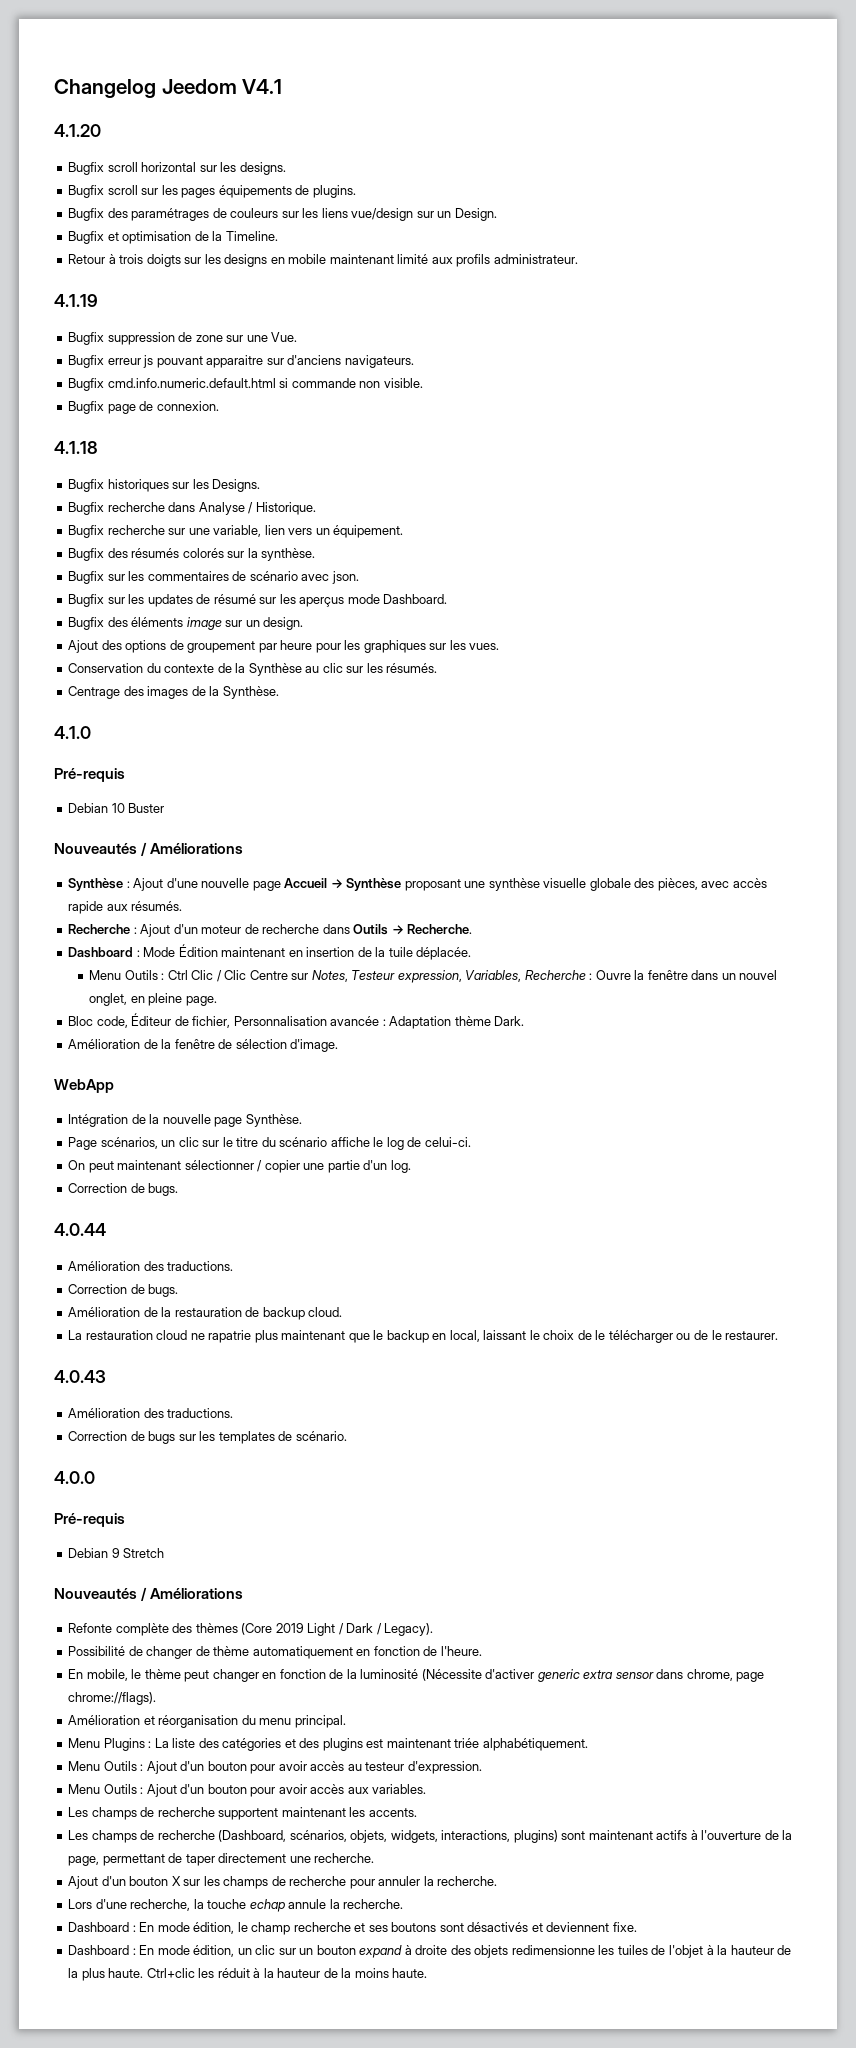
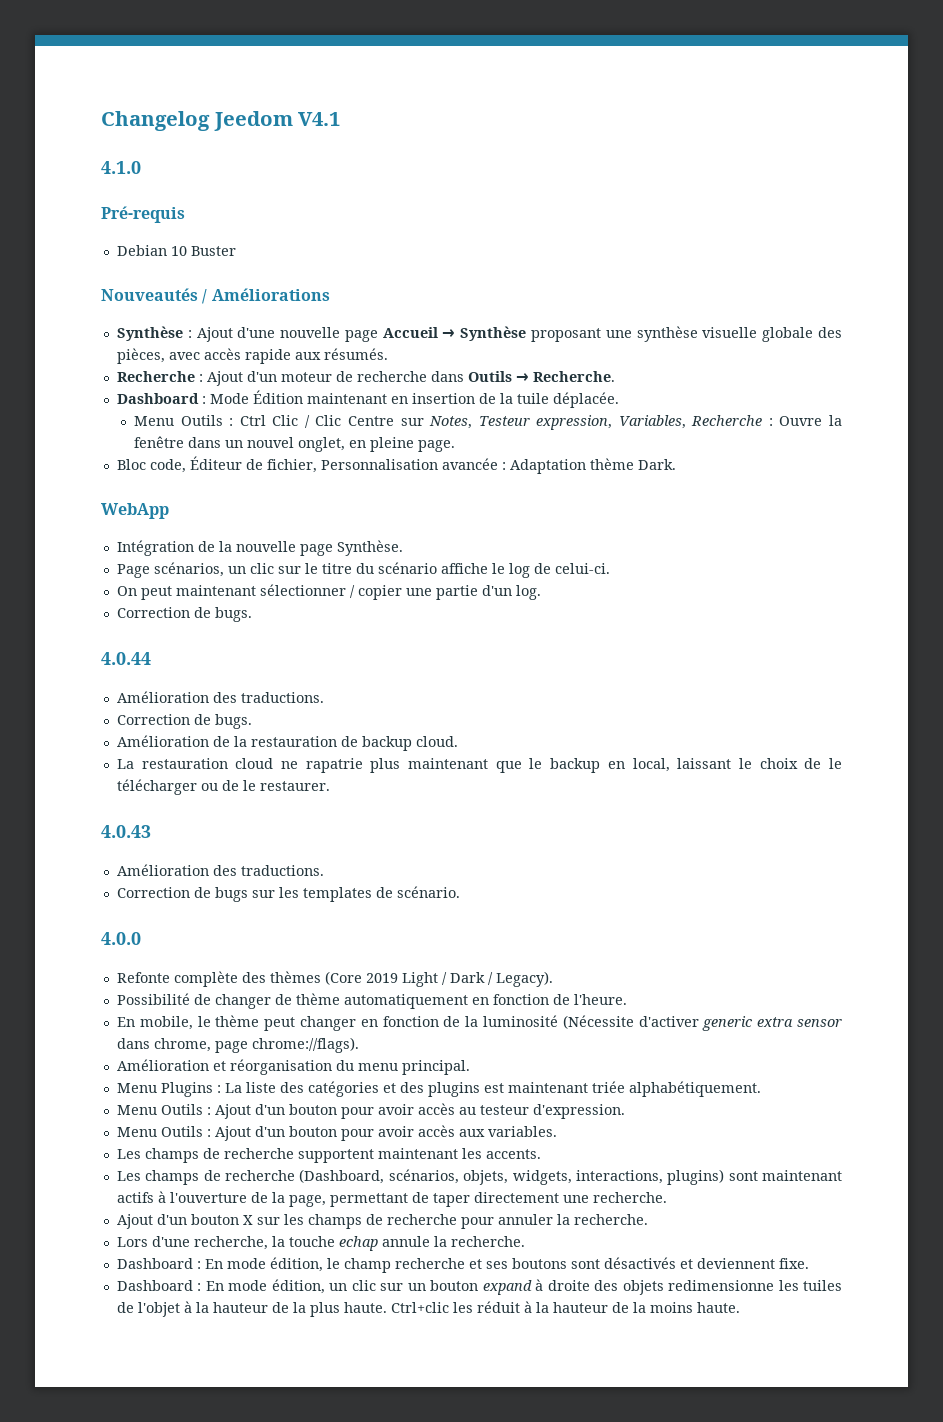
- 4.1.20
- Bugfix scroll horizontal sur les designs.
- Bugfix scroll sur les pages équipements de plugins.
- Bugfix des paramétrages de couleurs sur les liens vue/design sur un Design.
- Bugfix et optimisation de la Timeline.
- Retour à trois doigts sur les designs en mobile maintenant limité aux profils administrateur.
- 4.1.19
- Bugfix suppression de zone sur une Vue.
- Bugfix erreur js pouvant apparaitre sur d'anciens navigateurs.
- Bugfix cmd.info.numeric.default.html si commande non visible.
- Bugfix page de connexion.
- 4.1.18
- Bugfix historiques sur les Designs.
- Bugfix recherche dans Analyse / Historique.
- Bugfix recherche sur une variable, lien vers un équipement.
- Bugfix des résumés colorés sur la synthèse.
- Bugfix sur les commentaires de scénario avec json.
- Bugfix sur les updates de résumé sur les aperçus mode Dashboard.
- Bugfix des éléments image sur un design.
- Ajout des options de groupement par heure pour les graphiques sur les vues.
- Conservation du contexte de la Synthèse au clic sur les résumés.
- Centrage des images de la Synthèse.
- Amélioration de la fenêtre de sélection d'image.
  4.0.0
- Pré-requis
- Debian 9 Stretch
- Nouveautés / Améliorations

